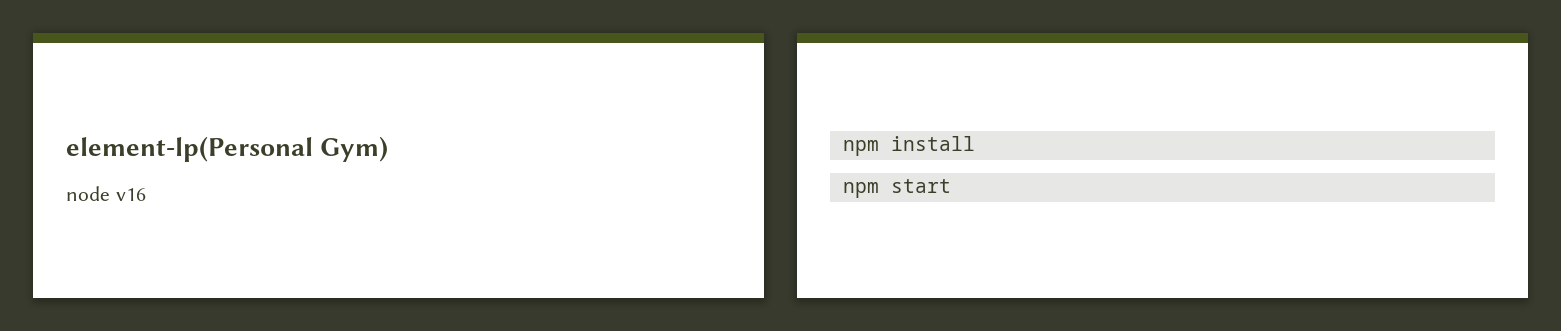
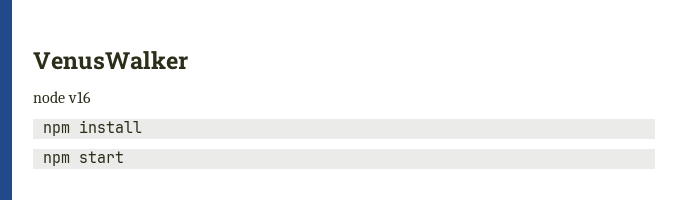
- element-lp(Personal Gym)
+ VenusWalker

